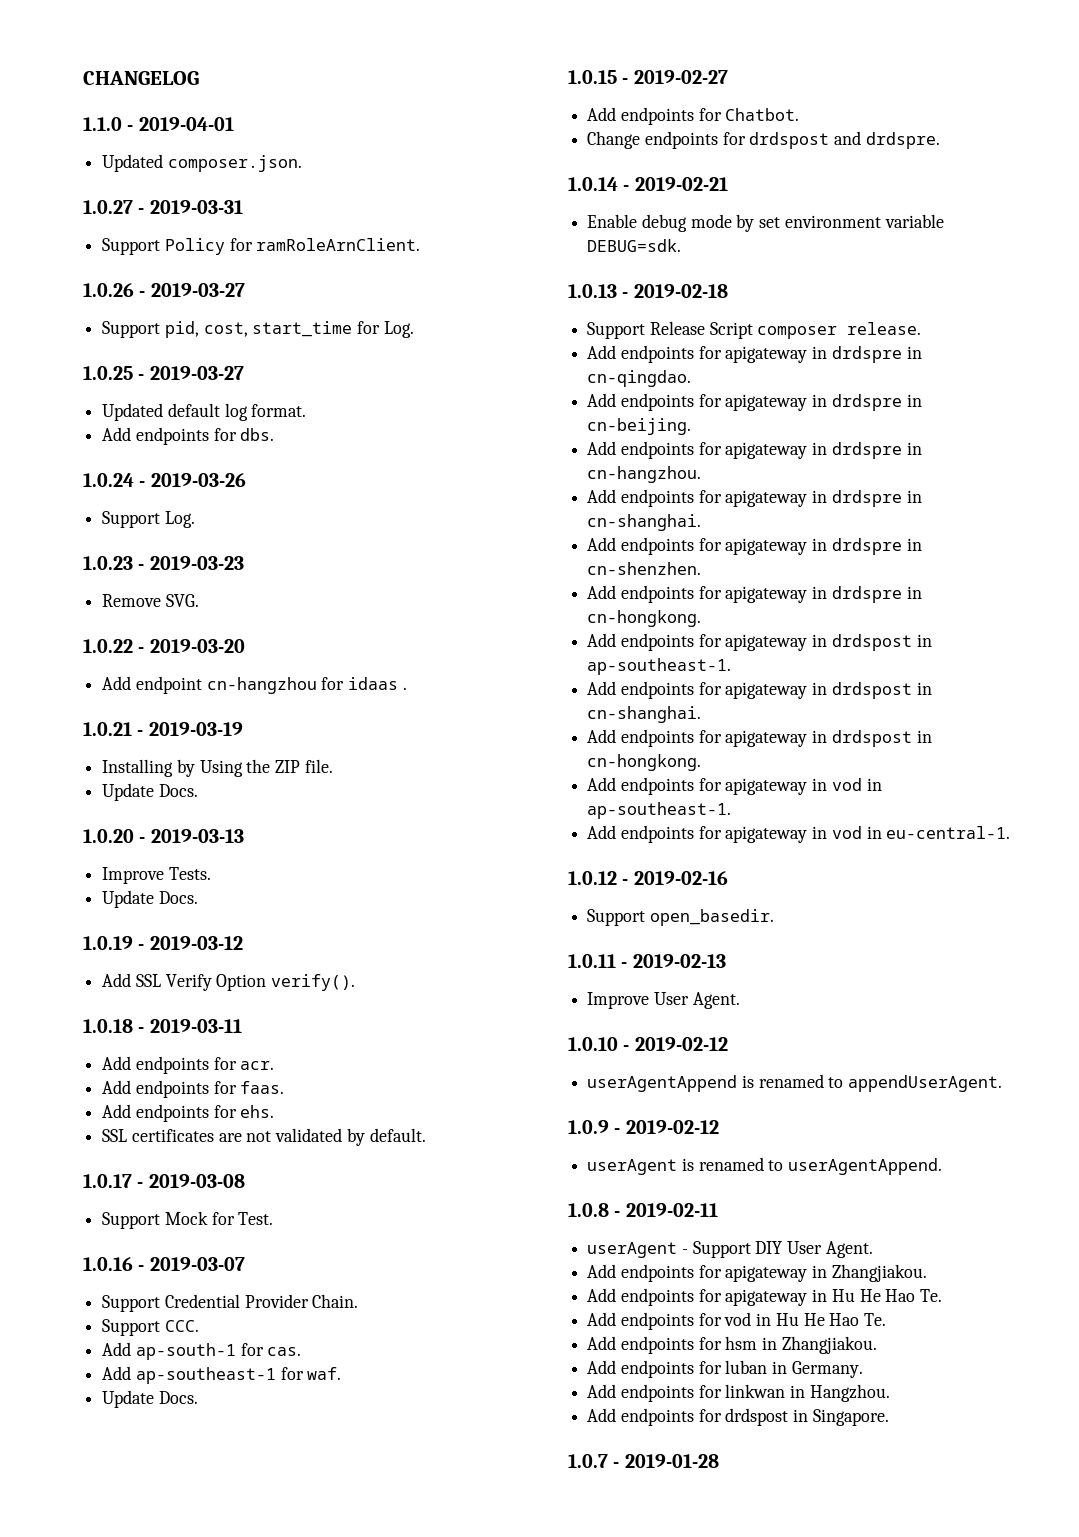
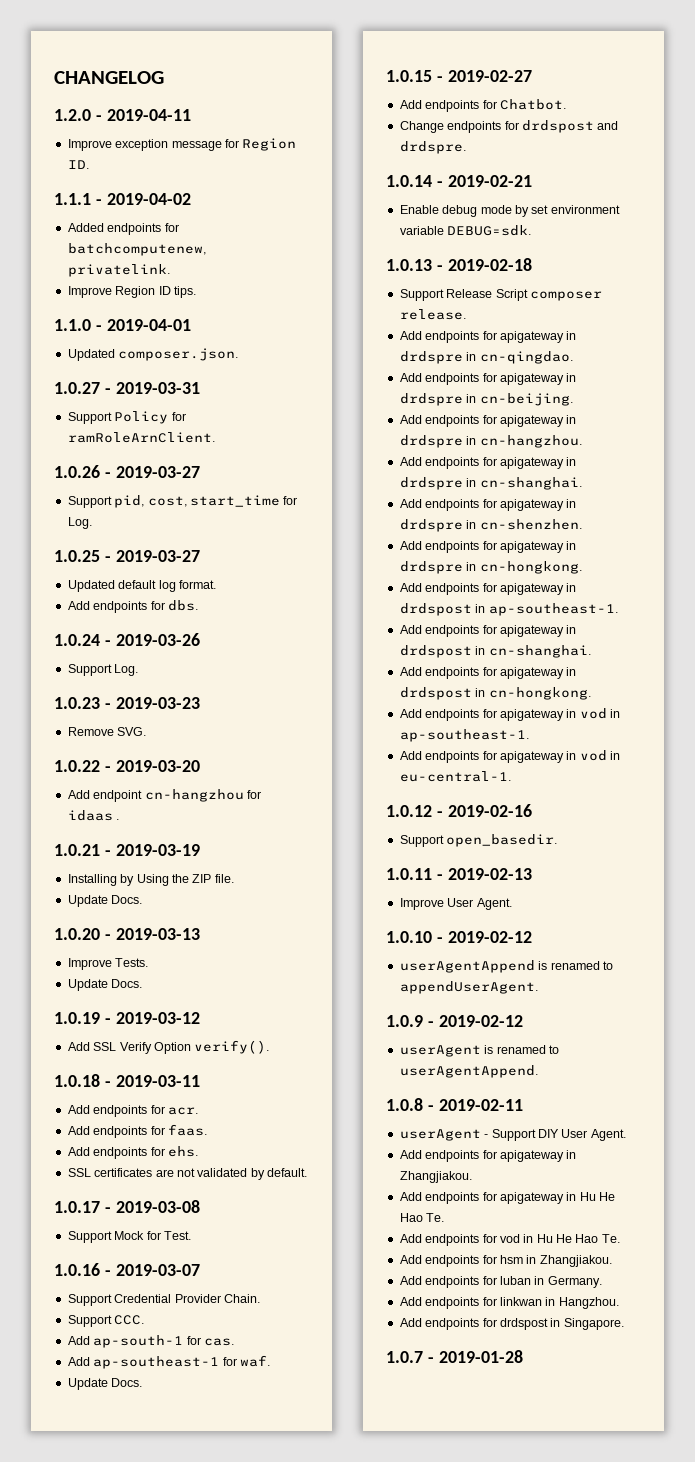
+ 1.2.0 - 2019-04-11
+ Improve exception message for Region ID.
+ 1.1.1 - 2019-04-02
+ Added endpoints for batchcomputenew, privatelink.
+ Improve Region ID tips.

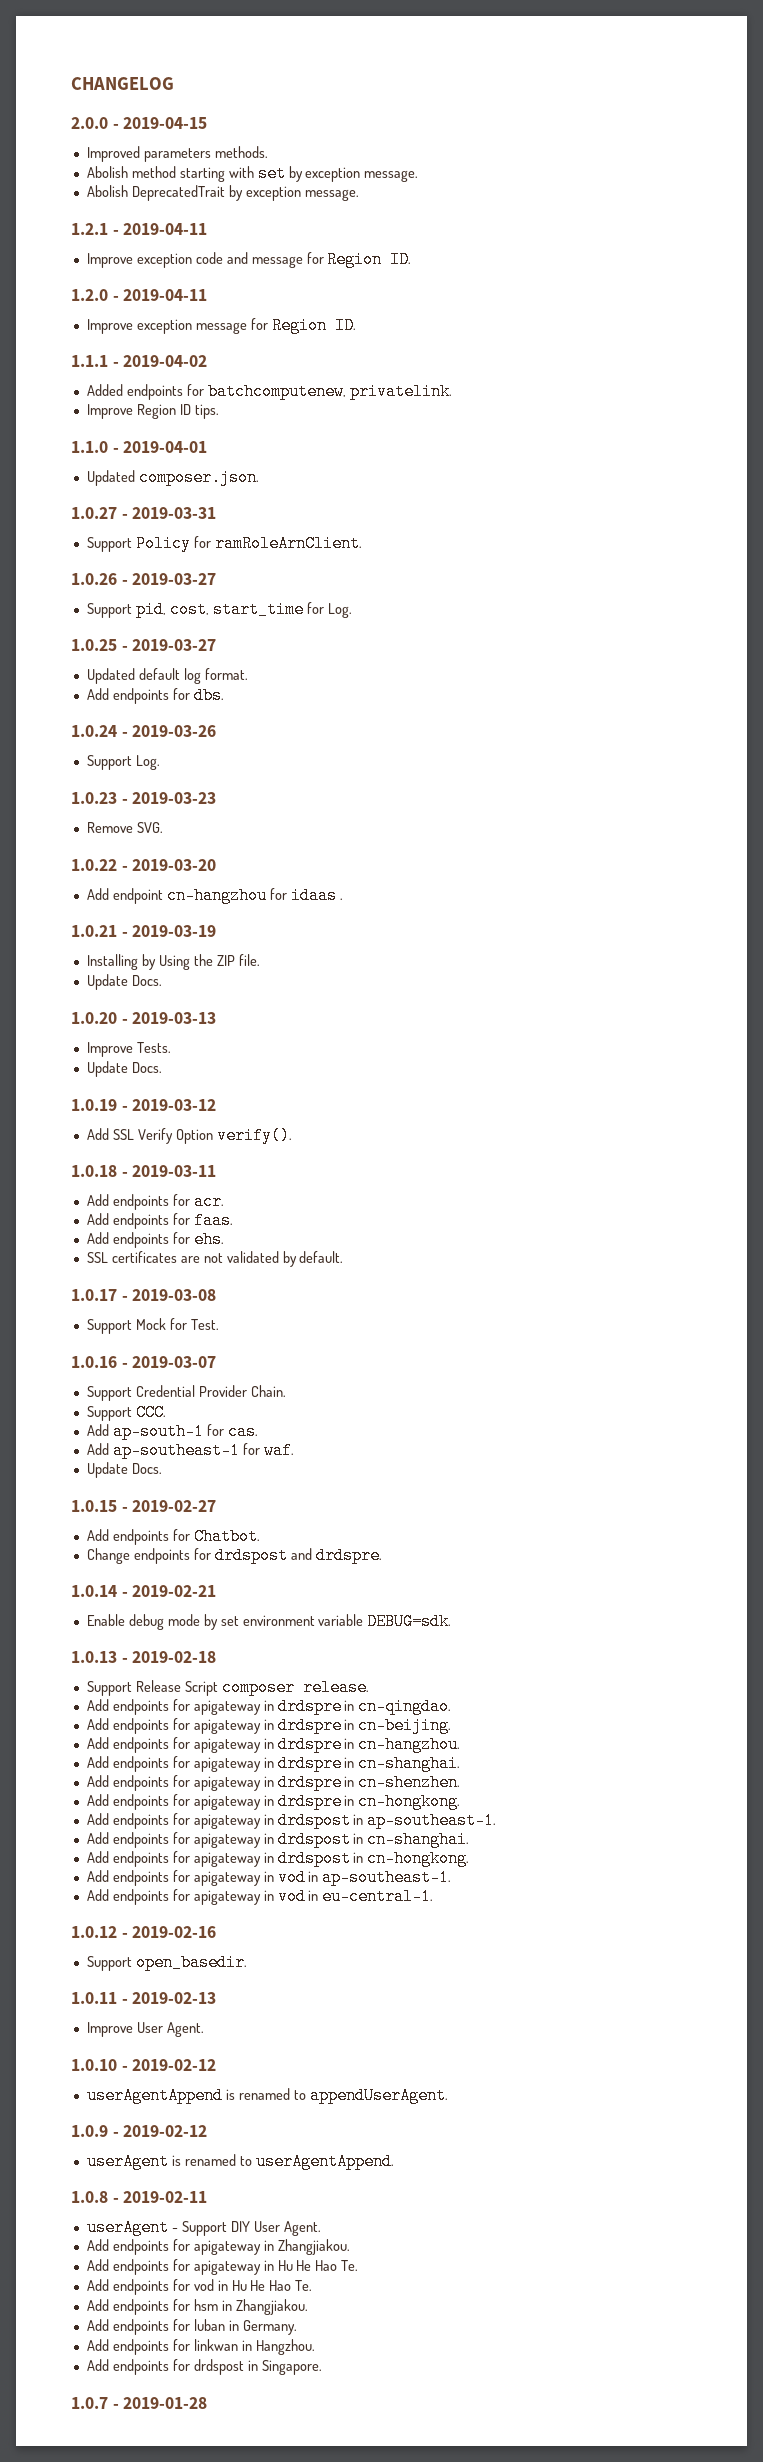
+ 2.0.0 - 2019-04-15
+ Improved parameters methods.
+ Abolish method starting with set by exception message.
+ Abolish DeprecatedTrait by exception message.
+ 1.2.1 - 2019-04-11
+ Improve exception code and message for Region ID.

